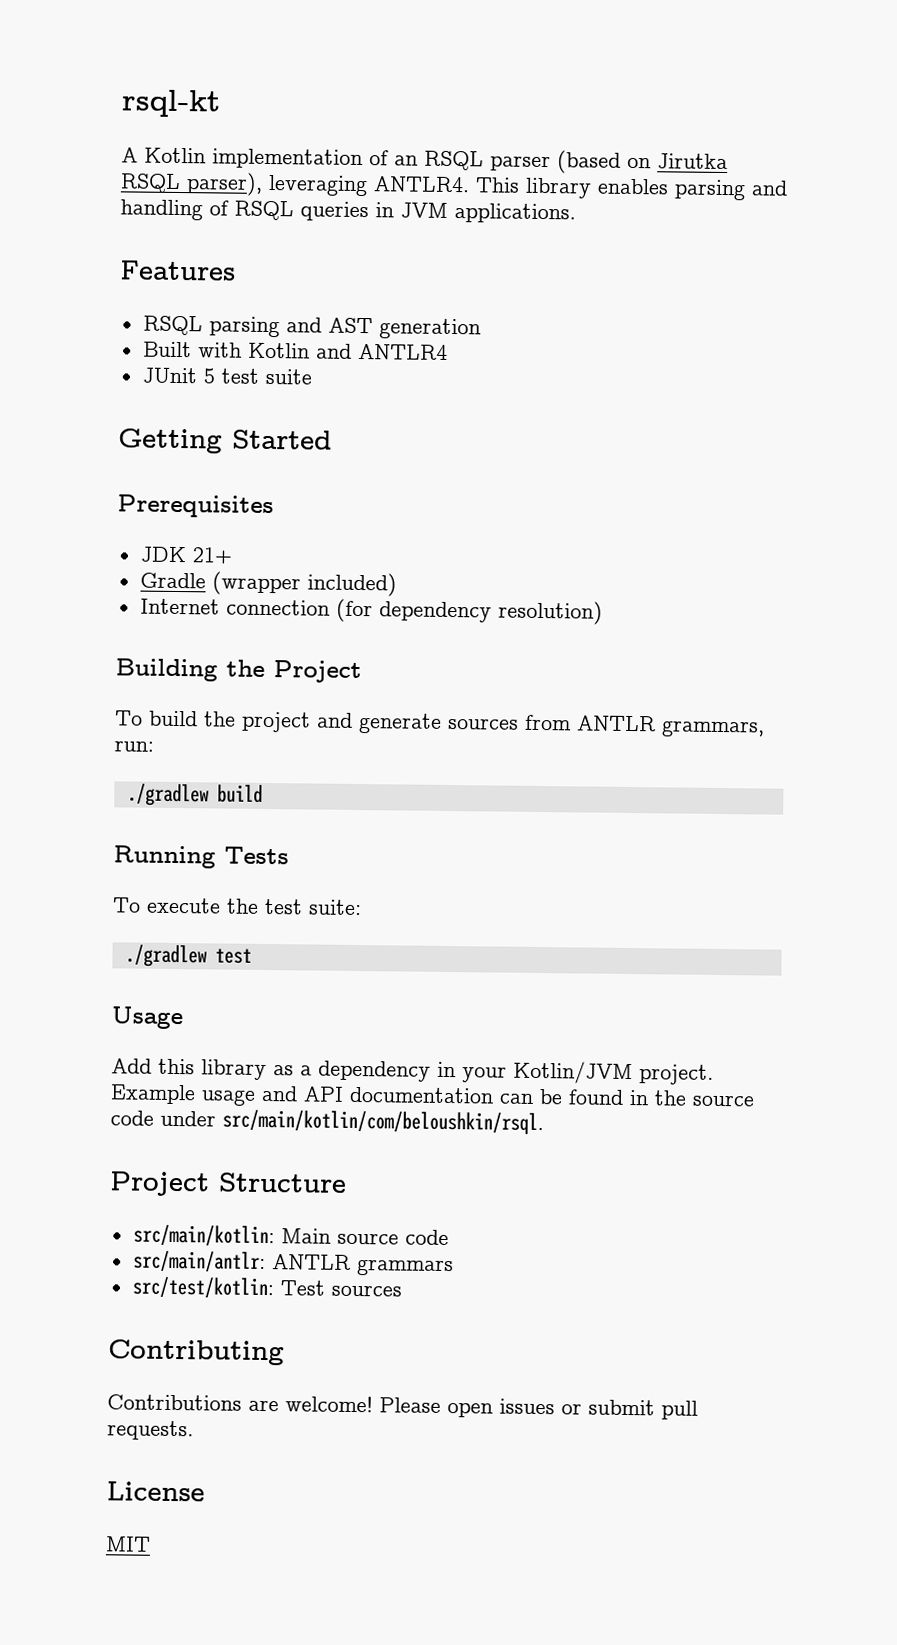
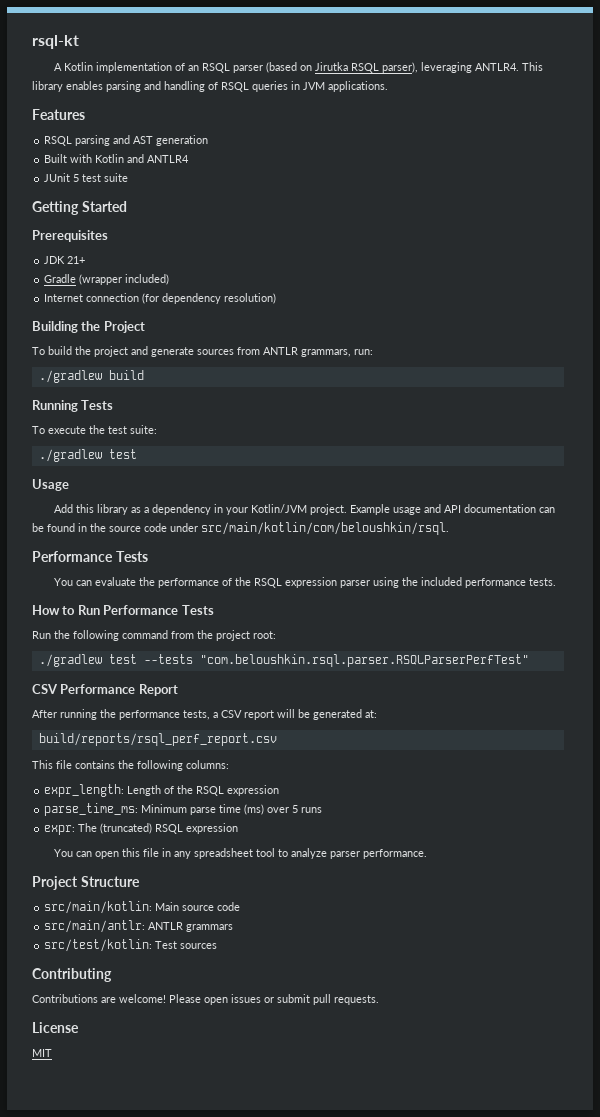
  Example usage and API documentation can be found in the source code under src/main/kotlin/com/beloushkin/rsql.
+ Performance Tests
+ You can evaluate the performance of the RSQL expression parser using the included performance tests.
+ How to Run Performance Tests
+ Run the following command from the project root:
+ ./gradlew test --tests "com.beloushkin.rsql.parser.RSQLParserPerfTest"
+ CSV Performance Report
+ After running the performance tests, a CSV report will be generated at:
+ build/reports/rsql_perf_report.csv
+ This file contains the following columns:
+ expr_length: Length of the RSQL expression
+ parse_time_ms: Minimum parse time (ms) over 5 runs
+ expr: The (truncated) RSQL expression
+ You can open this file in any spreadsheet tool to analyze parser performance.

